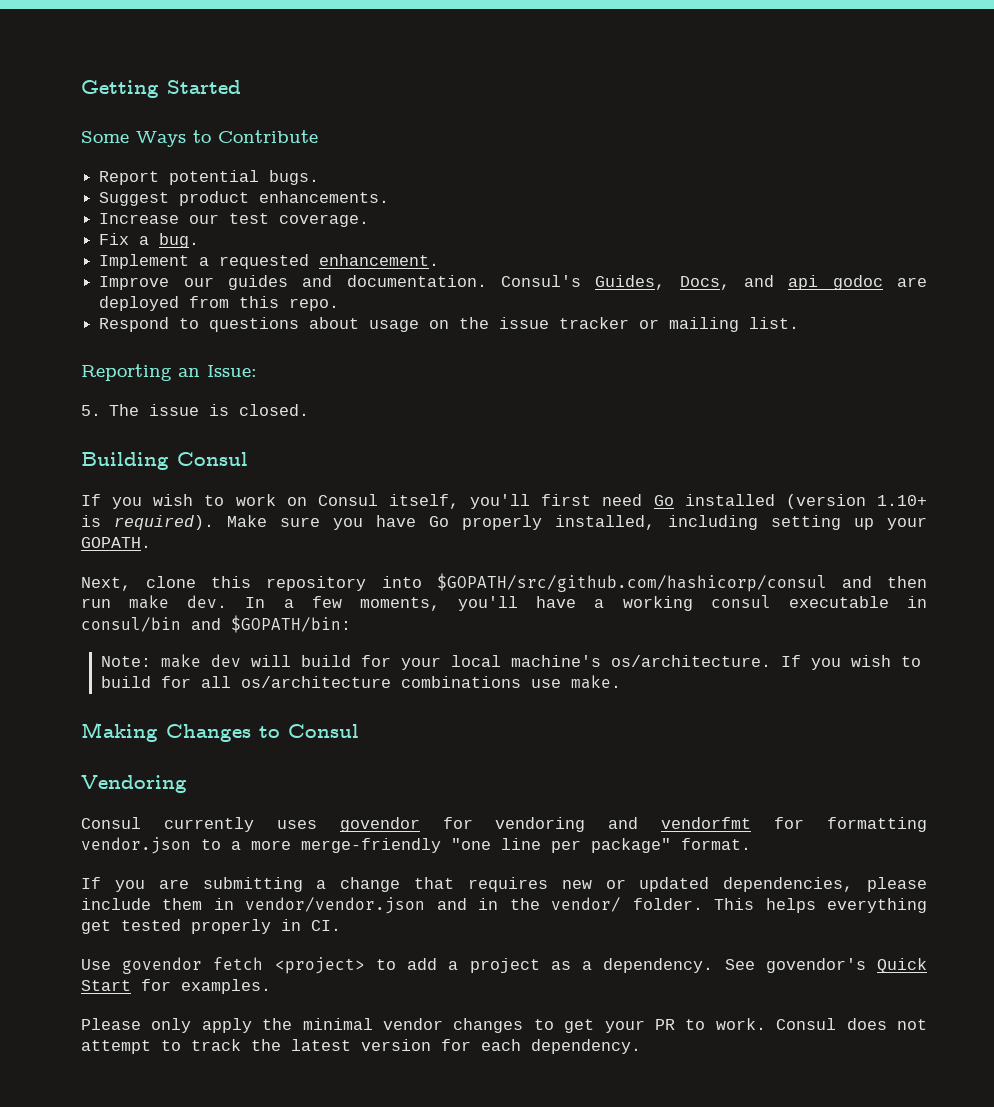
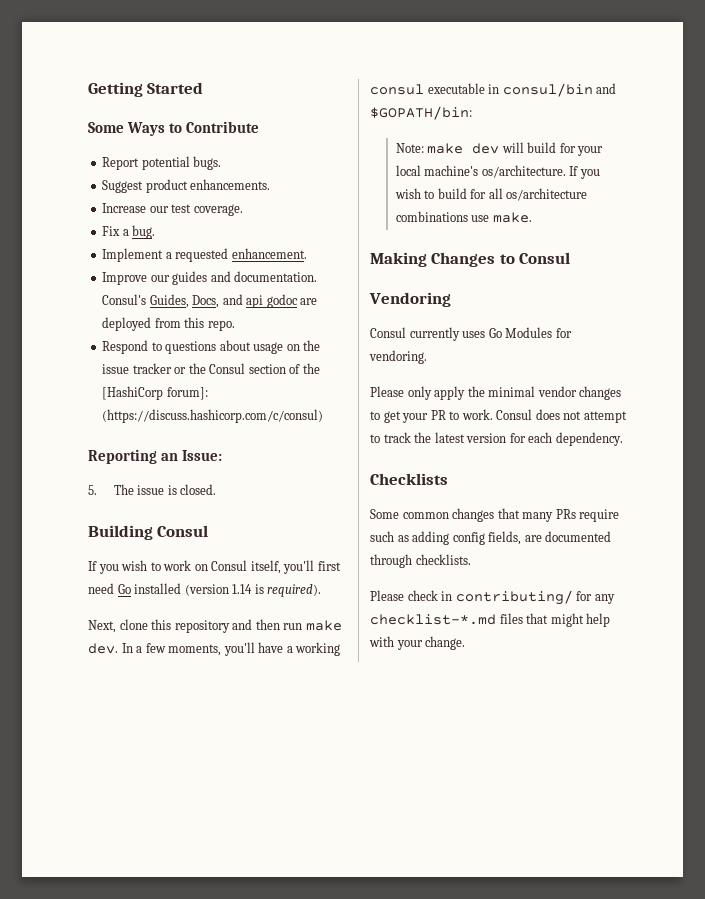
- Respond to questions about usage on the issue tracker or mailing list.
+ Respond to questions about usage on the issue tracker or the Consul section of the [HashiCorp forum]: (https://discuss.hashicorp.com/c/consul)
- If you wish to work on Consul itself, you'll first need Go installed (version 1.10+ is required). Make sure you have Go properly installed, including setting up your GOPATH.
+ If you wish to work on Consul itself, you'll first need Go installed (version 1.14 is required).
- Next, clone this repository into $GOPATH/src/github.com/hashicorp/consul and then run make dev.
+ Next, clone this repository and then run make dev.
- Consul currently uses govendor for vendoring and vendorfmt for formatting vendor.json to a more merge-friendly "one line per package" format.
- If you are submitting a change that requires new or updated dependencies, please include them in vendor/vendor.json and in the vendor/ folder. This helps everything get tested properly in CI.
- Use govendor fetch <project> to add a project as a dependency. See govendor's Quick Start for examples.
+ Consul currently uses Go Modules for vendoring.
+ Checklists
+ Some common changes that many PRs require such as adding config fields, are documented through checklists.
+ Please check in contributing/ for any checklist-*.md files that might help with your change.

